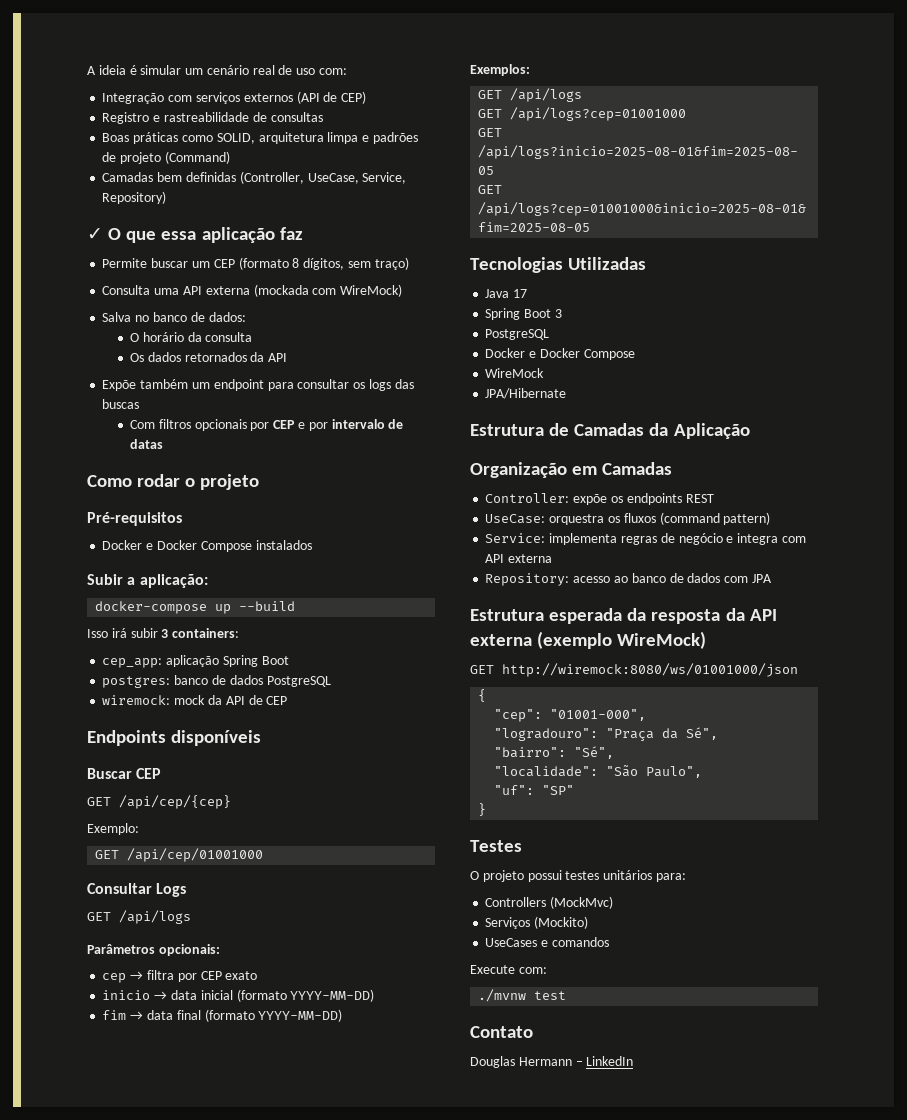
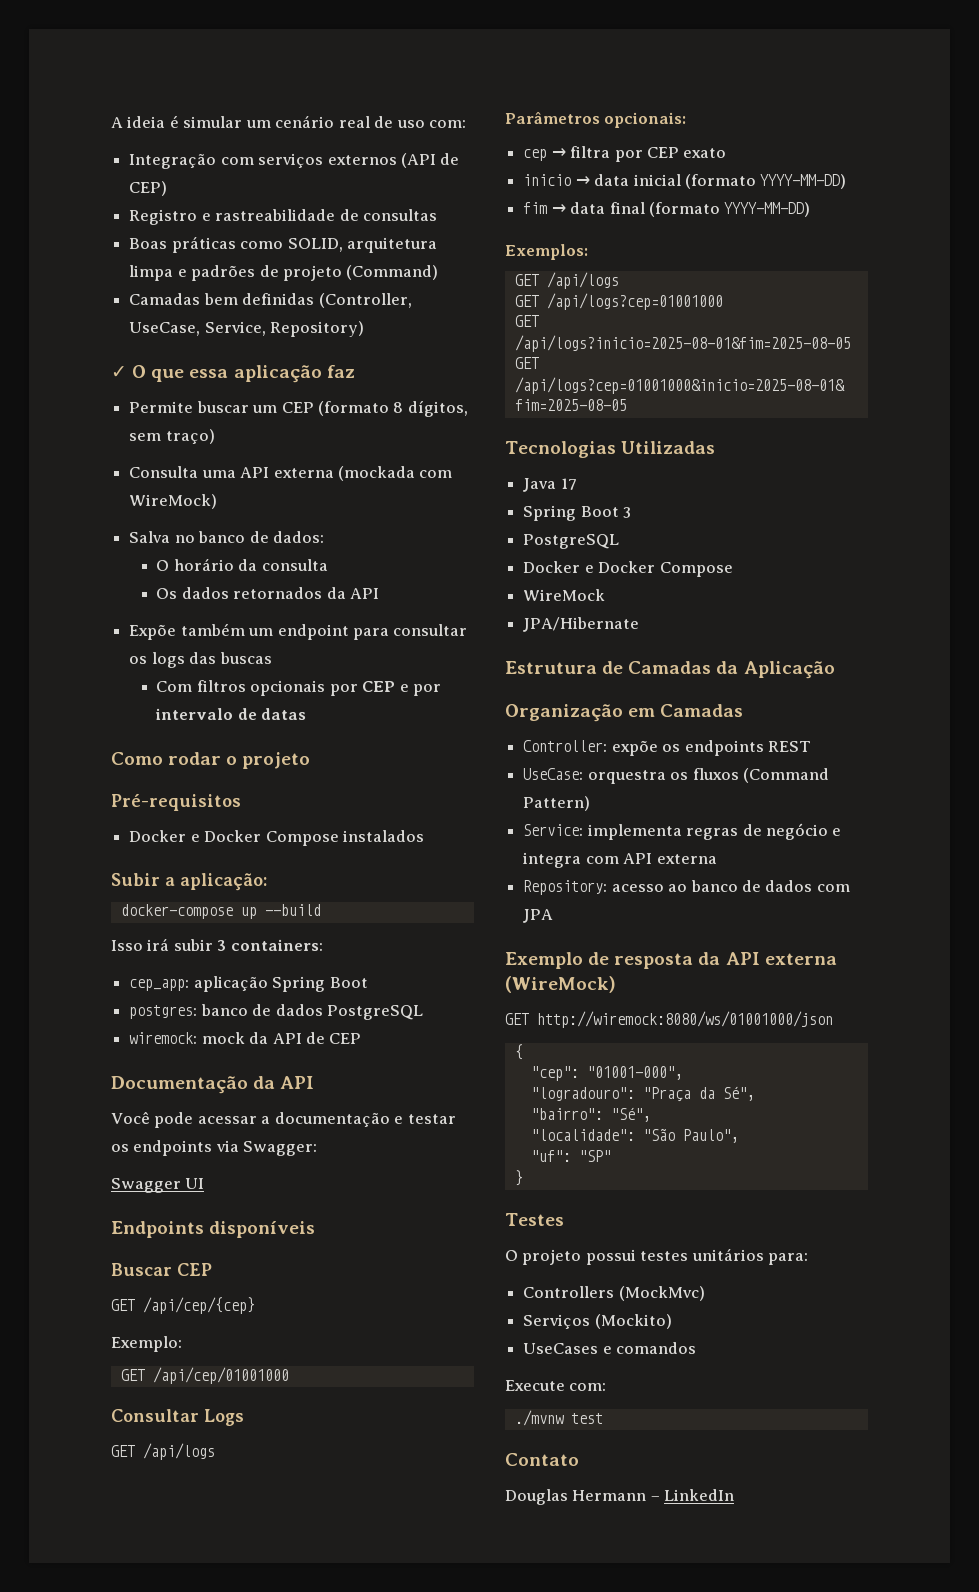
+ Documentação da API
+ Você pode acessar a documentação e testar os endpoints via Swagger:
+ Swagger UI
- UseCase: orquestra os fluxos (command pattern)
+ UseCase: orquestra os fluxos (Command Pattern)
- Estrutura esperada da resposta da API externa (exemplo WireMock)
+ Exemplo de resposta da API externa (WireMock)

